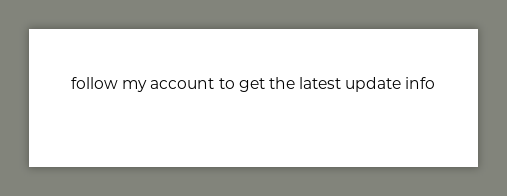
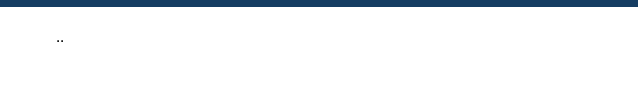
- follow my account to get the latest update info
+ ..

